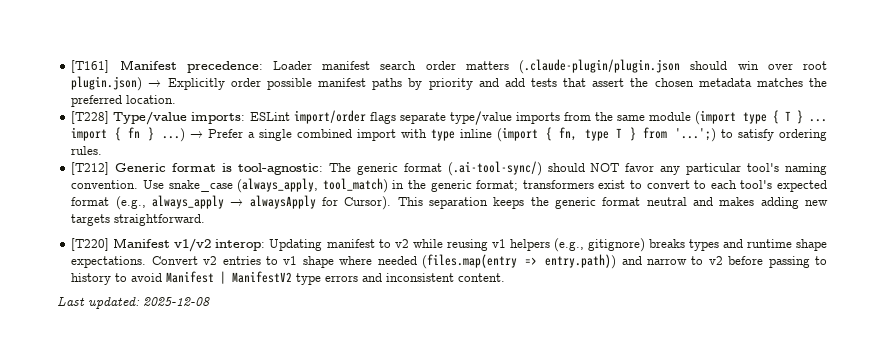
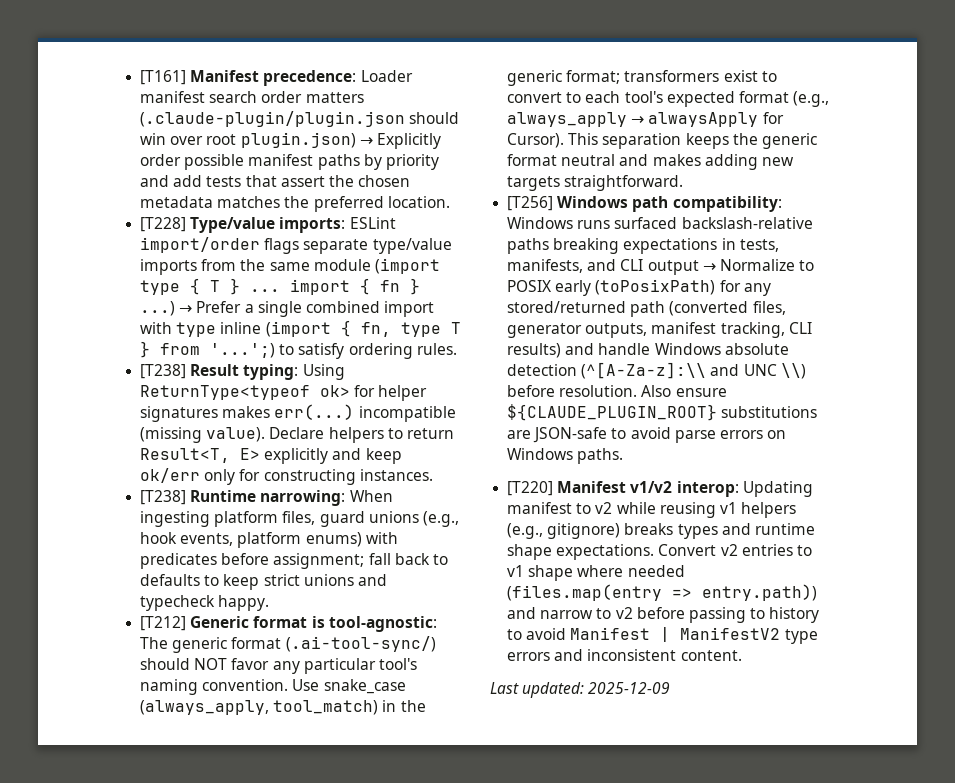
+ [T238] Result typing: Using ReturnType<typeof ok> for helper signatures makes err(...) incompatible (missing value). Declare helpers to return Result<T, E> explicitly and keep ok/err only for constructing instances.
+ [T238] Runtime narrowing: When ingesting platform files, guard unions (e.g., hook events, platform enums) with predicates before assignment; fall back to defaults to keep strict unions and typecheck happy.
+ [T256] Windows path compatibility: Windows runs surfaced backslash-relative paths breaking expectations in tests, manifests, and CLI output → Normalize to POSIX early (toPosixPath) for any stored/returned path (converted files, generator outputs, manifest tracking, CLI results) and handle Windows absolute detection (^[A-Za-z]:\\ and UNC \\) before resolution. Also ensure ${CLAUDE_PLUGIN_ROOT} substitutions are JSON-safe to avoid parse errors on Windows paths.
- Last updated: 2025-12-08
+ Last updated: 2025-12-09

